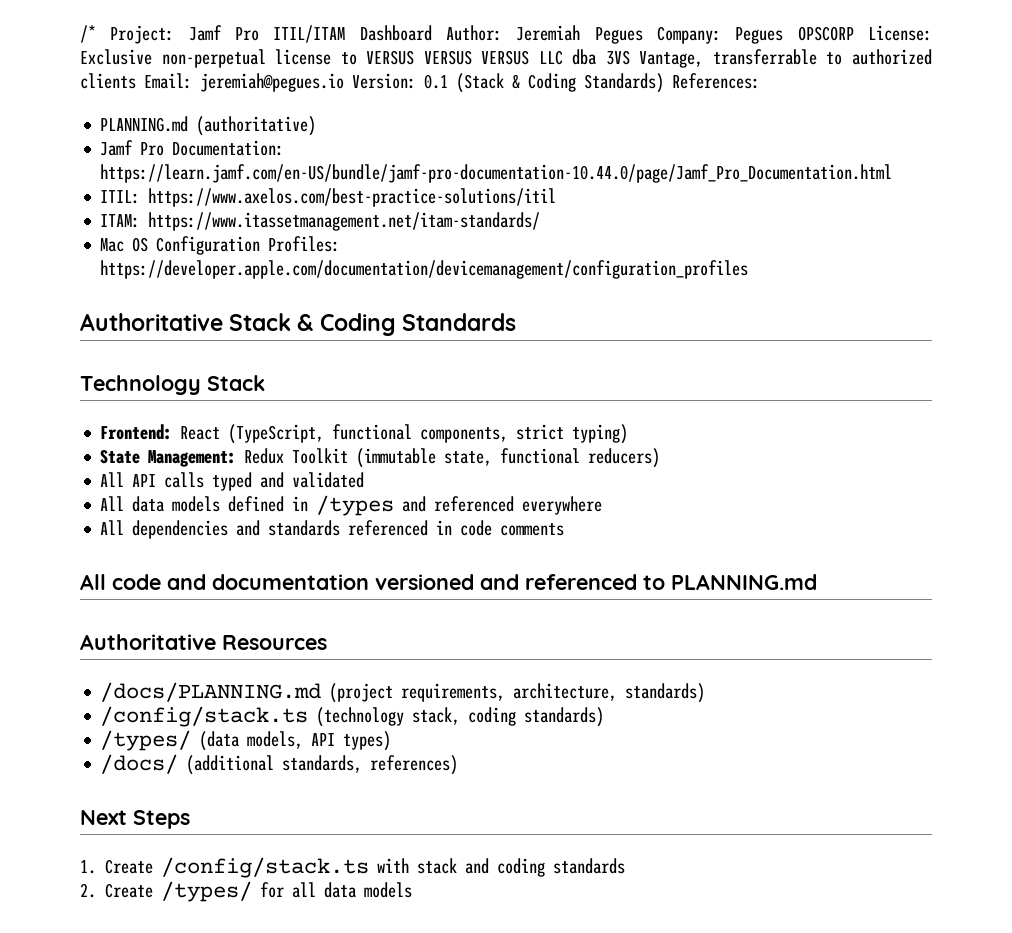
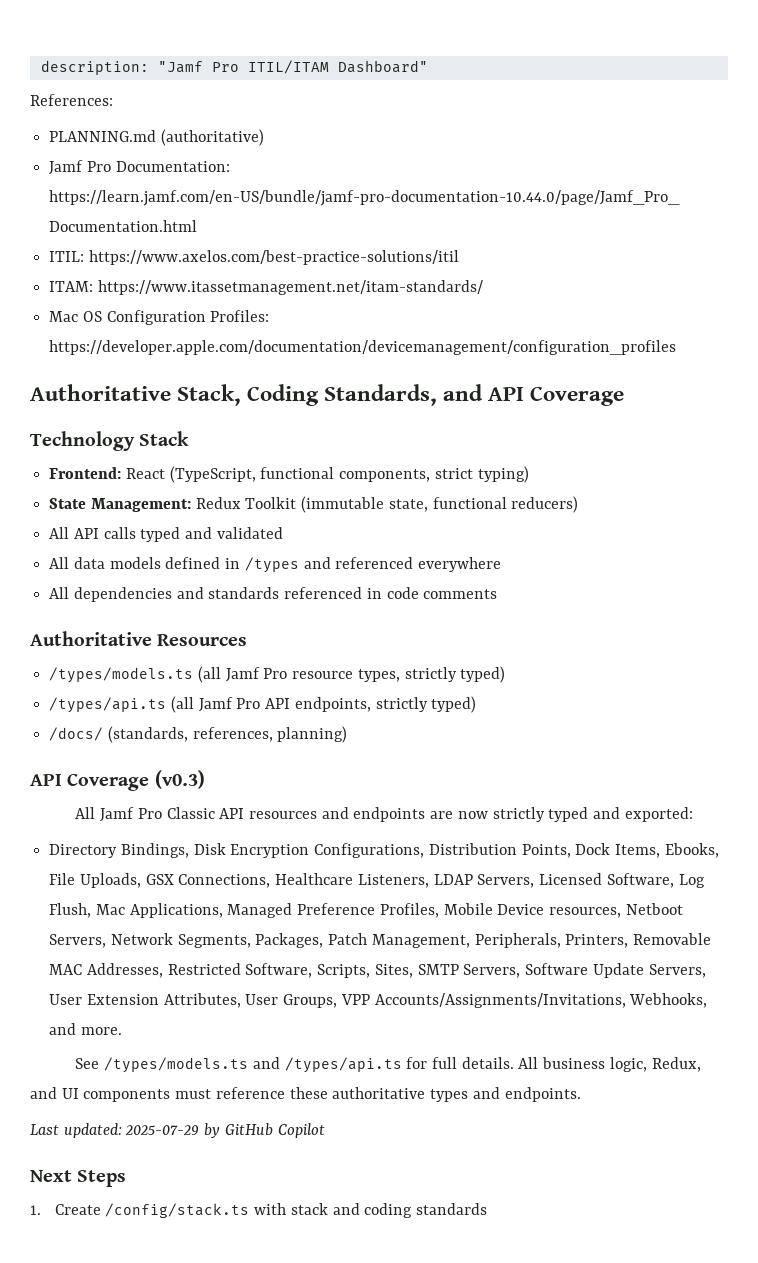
- /* Project: Jamf Pro ITIL/ITAM Dashboard Author: Jeremiah Pegues Company: Pegues OPSCORP License: Exclusive non-perpetual license to VERSUS VERSUS VERSUS LLC dba 3VS Vantage, transferrable to authorized clients Email: jeremiah@pegues.io Version: 0.1 (Stack & Coding Standards) References:
+ description: "Jamf Pro ITIL/ITAM Dashboard"
+ References:
- Authoritative Stack & Coding Standards
+ Authoritative Stack, Coding Standards, and API Coverage
- All code and documentation versioned and referenced to PLANNING.md
  Authoritative Resources
- /docs/PLANNING.md (project requirements, architecture, standards)
- /config/stack.ts (technology stack, coding standards)
- /types/ (data models, API types)
- /docs/ (additional standards, references)
+ /types/models.ts (all Jamf Pro resource types, strictly typed)
+ /types/api.ts (all Jamf Pro API endpoints, strictly typed)
+ /docs/ (standards, references, planning)
+ API Coverage (v0.3)
+ All Jamf Pro Classic API resources and endpoints are now strictly typed and exported:
+ Directory Bindings, Disk Encryption Configurations, Distribution Points, Dock Items, Ebooks, File Uploads, GSX Connections, Healthcare Listeners, LDAP Servers, Licensed Software, Log Flush, Mac Applications, Managed Preference Profiles, Mobile Device resources, Netboot Servers, Network Segments, Packages, Patch Management, Peripherals, Printers, Removable MAC Addresses, Restricted Software, Scripts, Sites, SMTP Servers, Software Update Servers, User Extension Attributes, User Groups, VPP Accounts/Assignments/Invitations, Webhooks, and more.
+ See /types/models.ts and /types/api.ts for full details. All business logic, Redux, and UI components must reference these authoritative types and endpoints.
+ Last updated: 2025-07-29 by GitHub Copilot
- 2. Create /types/ for all data models

